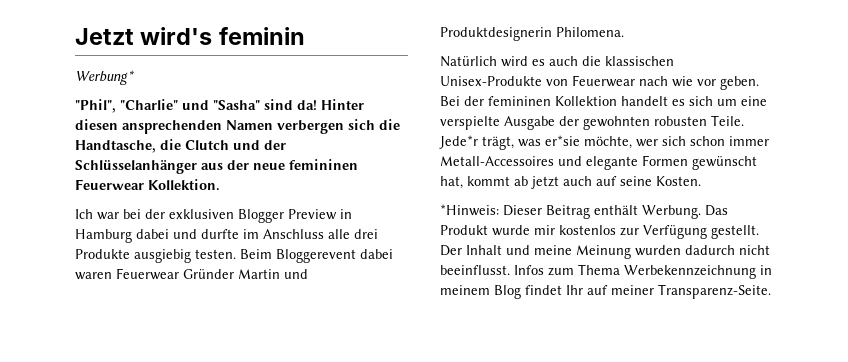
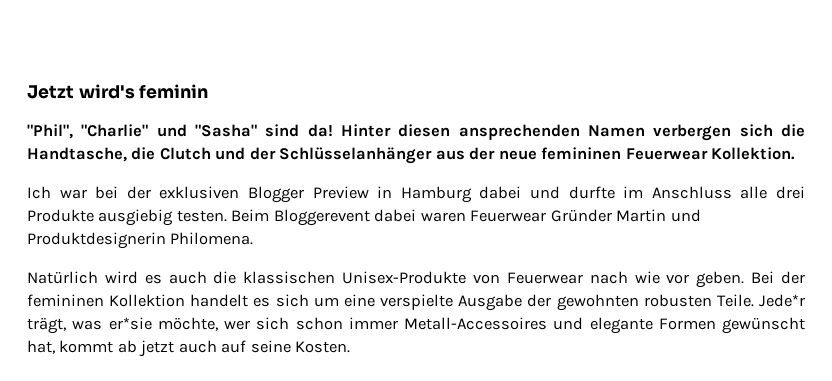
- Werbung*
- *Hinweis: Dieser Beitrag enthält Werbung. Das Produkt wurde mir kostenlos zur Verfügung gestellt. Der Inhalt und meine Meinung wurden dadurch nicht beeinflusst. Infos zum Thema Werbekennzeichnung in meinem Blog findet Ihr auf meiner Transparenz-Seite.

